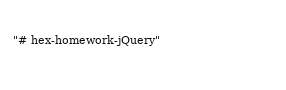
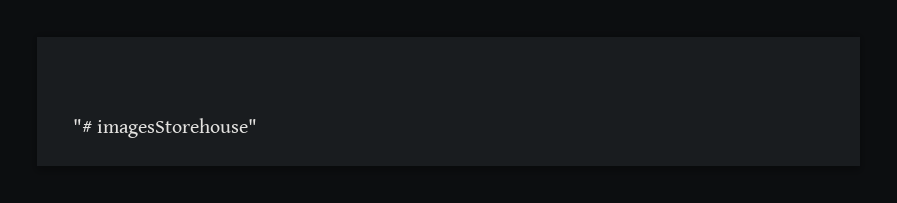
- "# hex-homework-jQuery"
+ "# imagesStorehouse"

